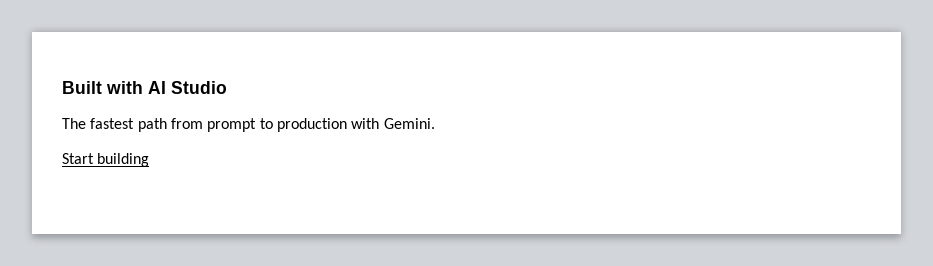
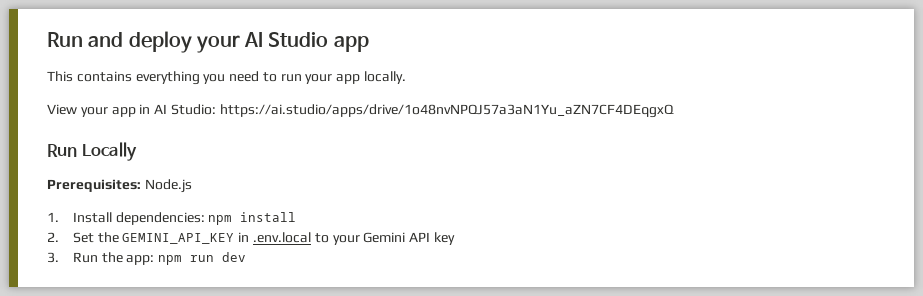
- Built with AI Studio
- The fastest path from prompt to production with Gemini.
- Start building
+ Run and deploy your AI Studio app
+ This contains everything you need to run your app locally.
+ View your app in AI Studio: https://ai.studio/apps/drive/1o48nvNPQJ57a3aN1Yu_aZN7CF4DEqgxQ
+ Run Locally
+ Prerequisites: Node.js
+ 1. Install dependencies: npm install
+ 2. Set the GEMINI_API_KEY in .env.local to your Gemini API key
+ 3. Run the app: npm run dev

